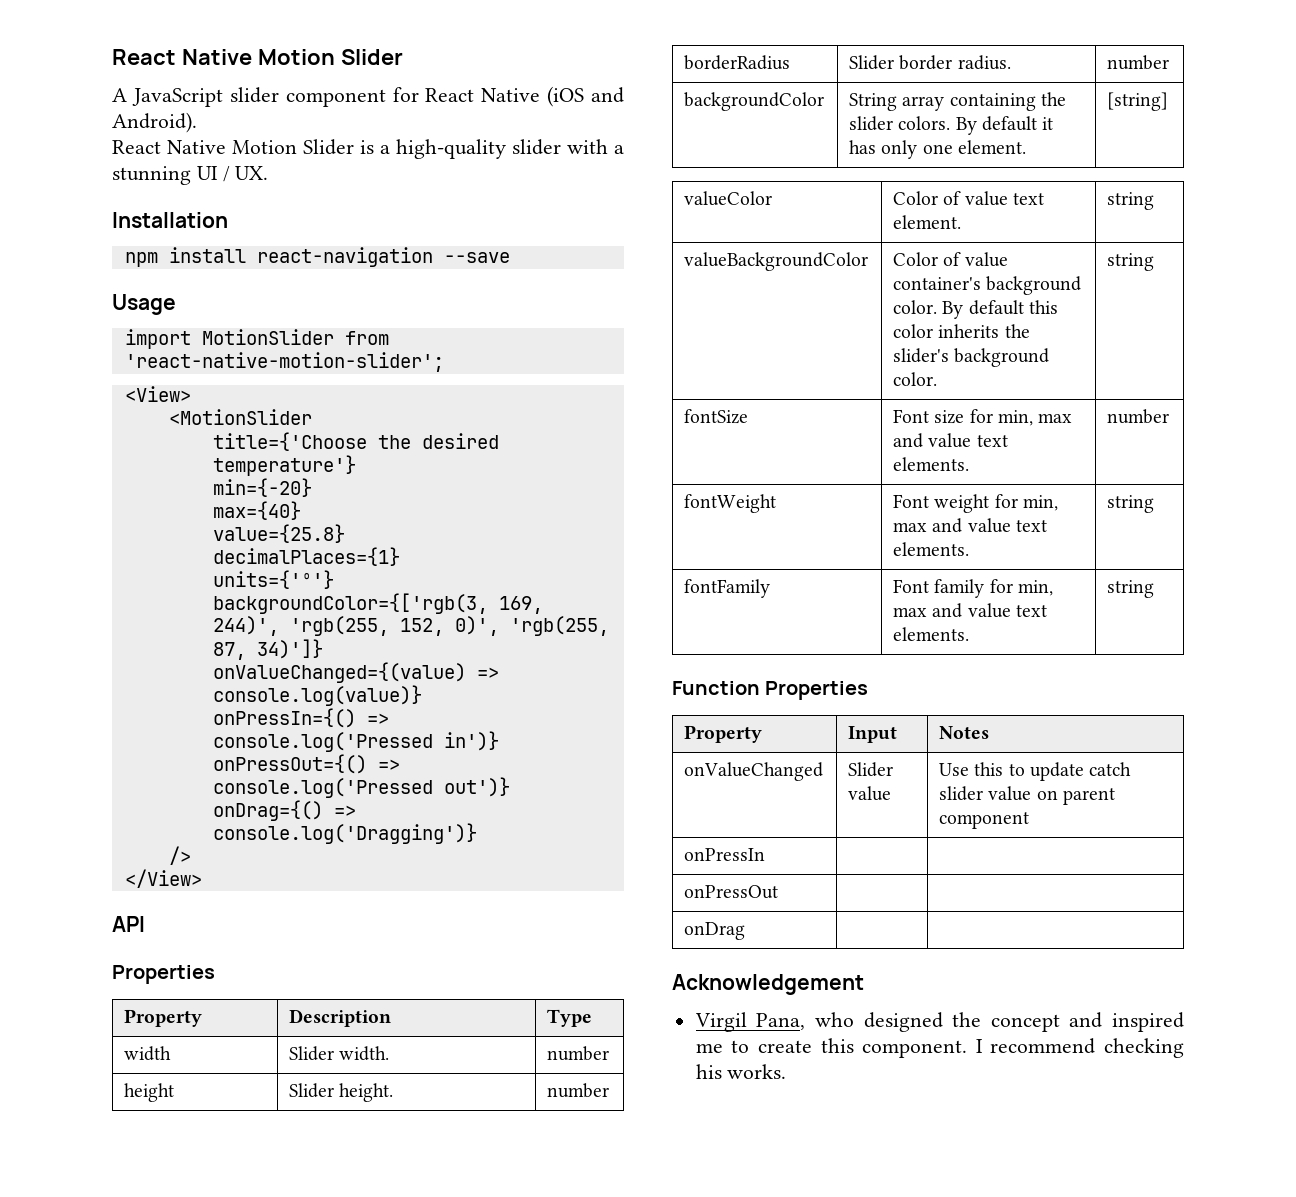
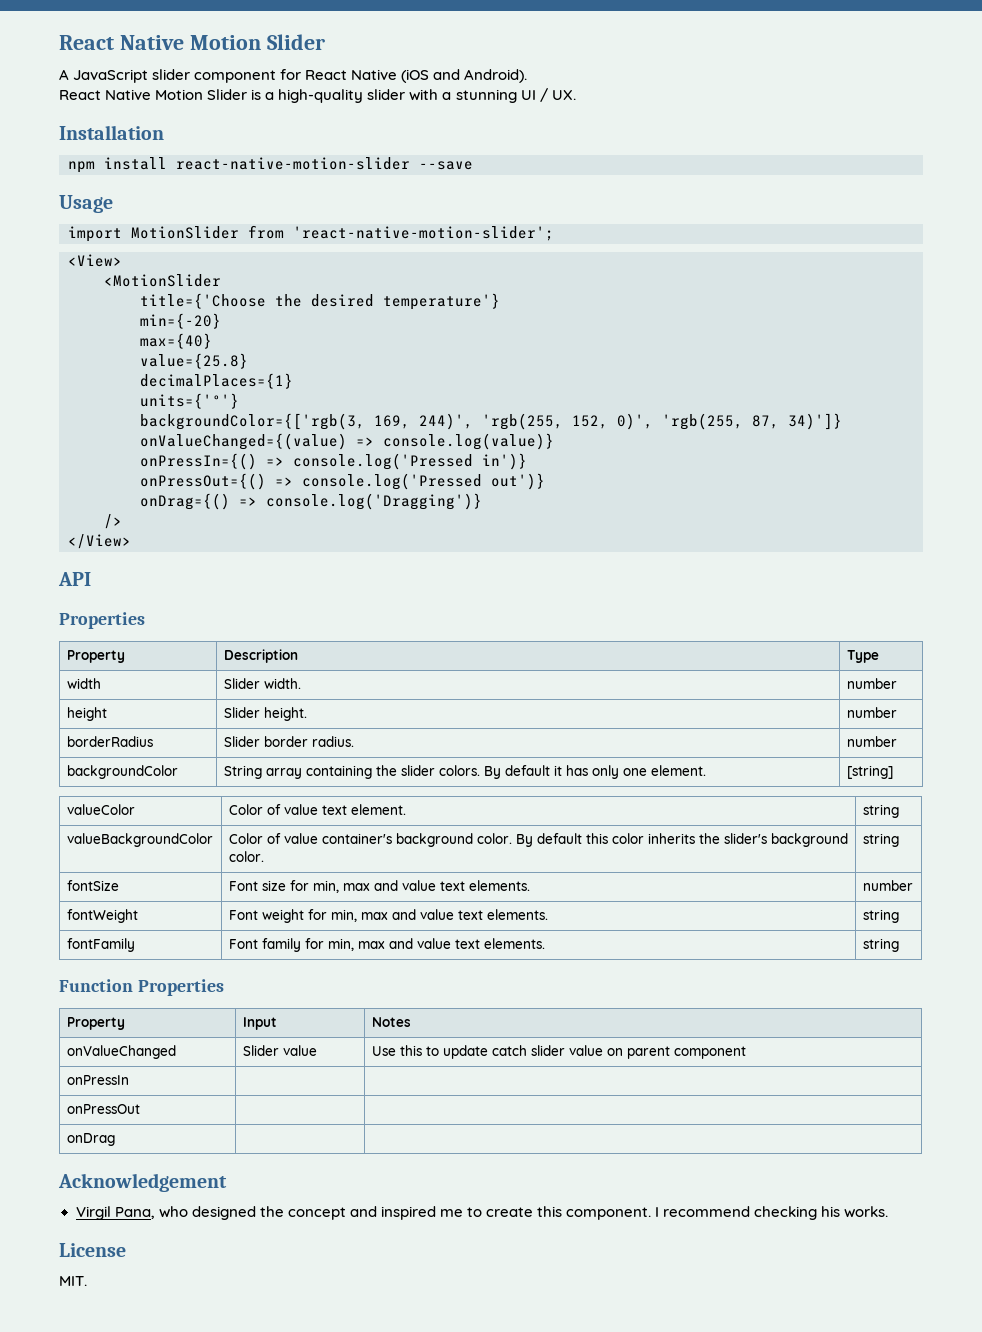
- npm install react-navigation --save
+ npm install react-native-motion-slider --save
+ License
+ MIT.

